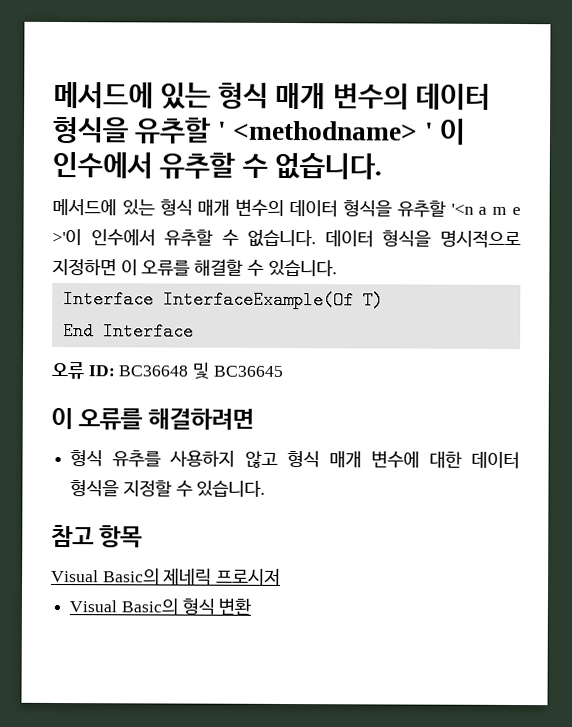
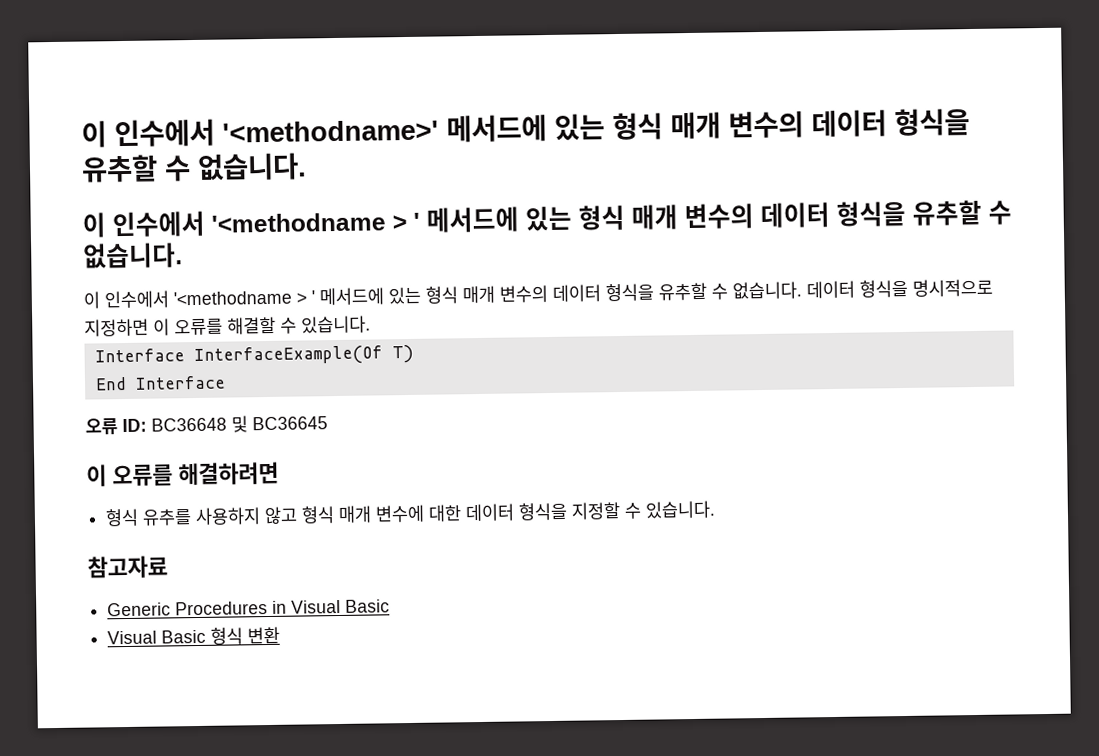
- 메서드에 있는 형식 매개 변수의 데이터 형식을 유추할 ' <methodname> ' 이 인수에서 유추할 수 없습니다.
- 메서드에 있는 형식 매개 변수의 데이터 형식을 유추할 '<n a m e >'이 인수에서 유추할 수 없습니다.
+ 이 인수에서 '<methodname>' 메서드에 있는 형식 매개 변수의 데이터 형식을 유추할 수 없습니다.
+ 이 인수에서 '<methodname > ' 메서드에 있는 형식 매개 변수의 데이터 형식을 유추할 수 없습니다.
+ 이 인수에서 '<methodname > ' 메서드에 있는 형식 매개 변수의 데이터 형식을 유추할 수 없습니다.
- 참고 항목
- Visual Basic의 제네릭 프로시저
- Visual Basic의 형식 변환
+ 참고자료
+ Generic Procedures in Visual Basic
+ Visual Basic 형식 변환

